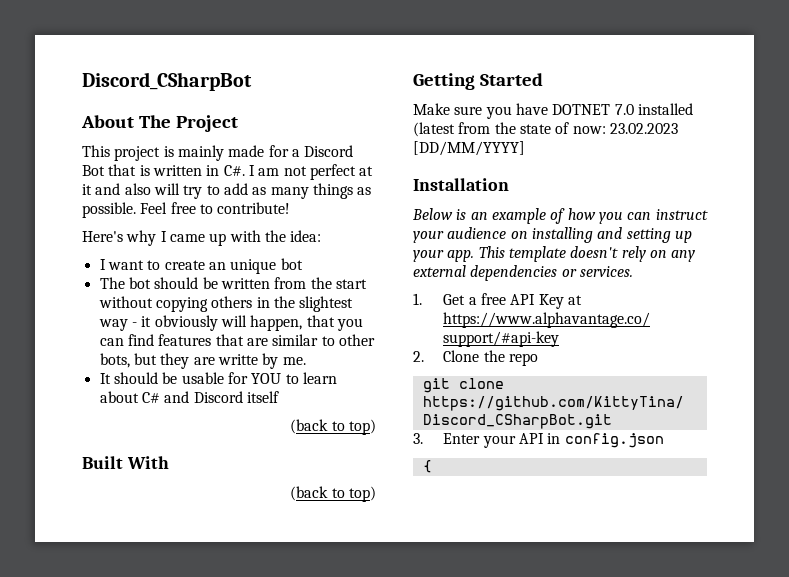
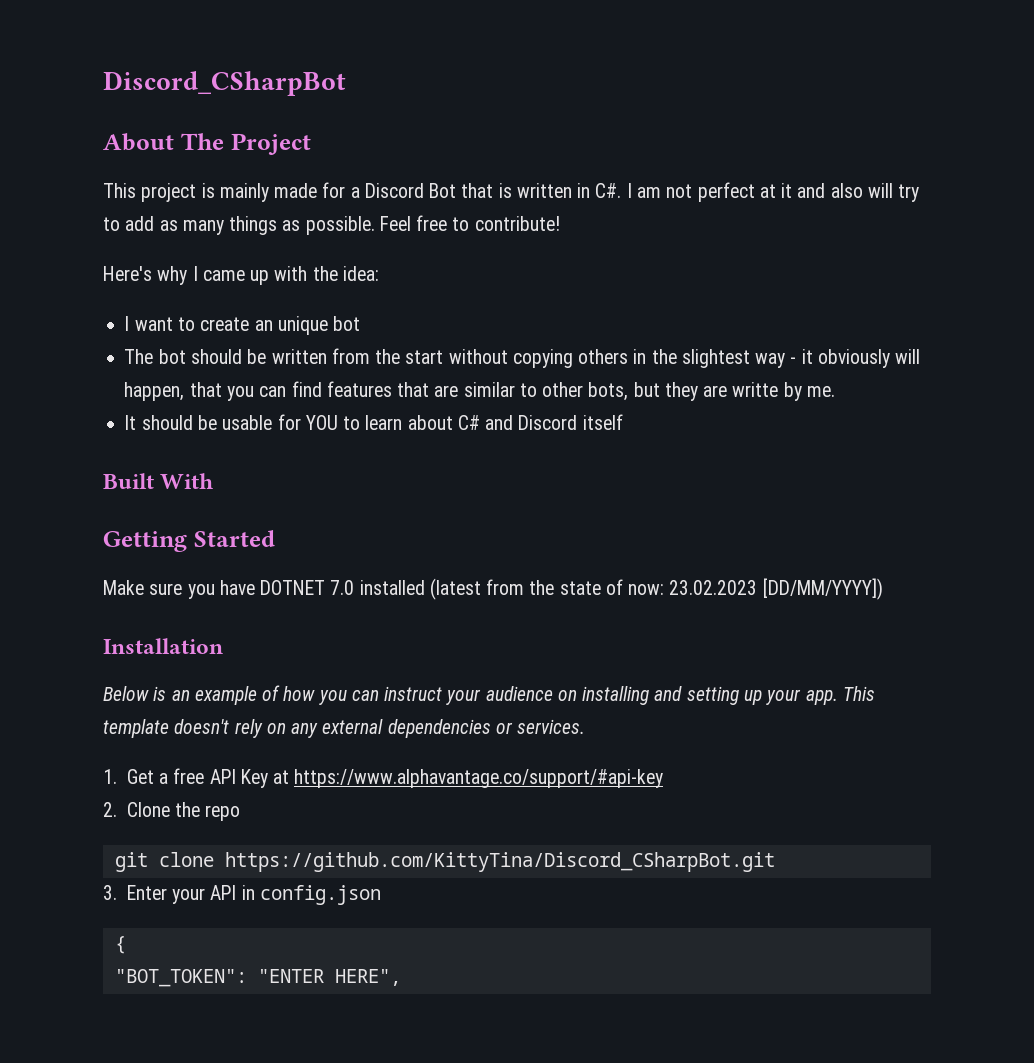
  It should be usable for YOU to learn about C# and Discord itself
- (back to top)
  Built With
- (back to top)
- Make sure you have DOTNET 7.0 installed (latest from the state of now: 23.02.2023 [DD/MM/YYYY]
+ Make sure you have DOTNET 7.0 installed (latest from the state of now: 23.02.2023 [DD/MM/YYYY])
+ "BOT_TOKEN": "ENTER HERE",

